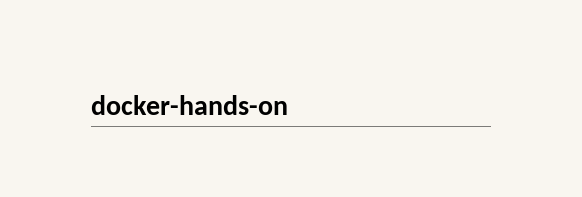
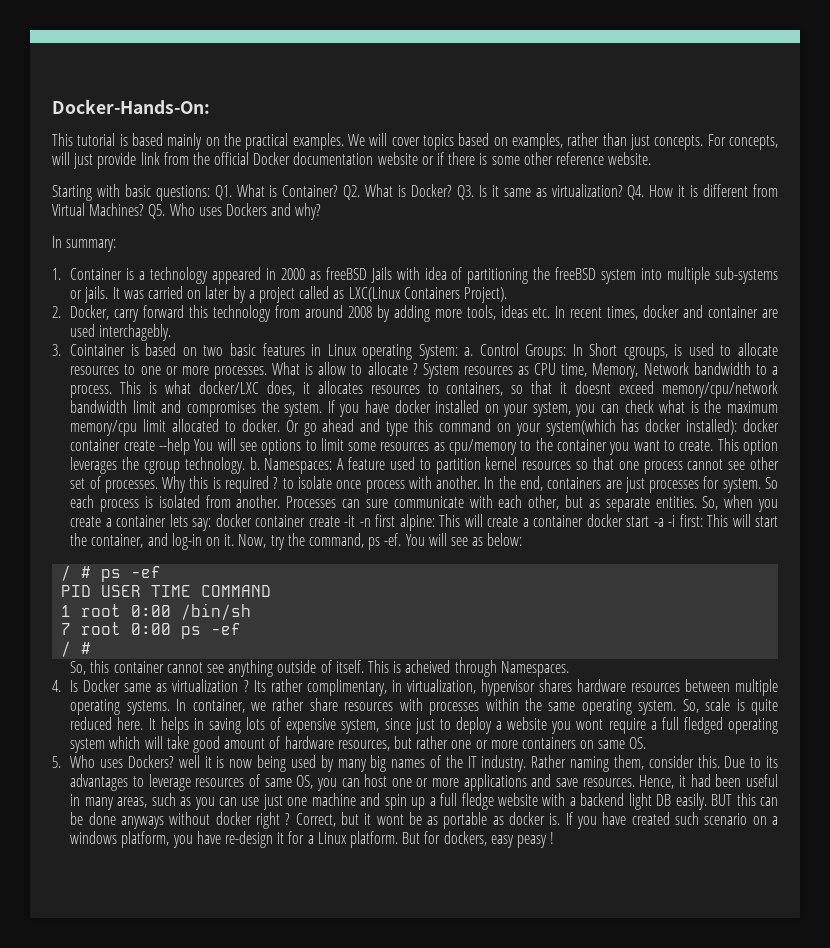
- docker-hands-on
+ Docker-Hands-On:
+ This tutorial is based mainly on the practical examples. We will cover topics based on examples, rather than just concepts. For concepts, will just provide link from the official Docker documentation website or if there is some other reference website.
+ Starting with basic questions: Q1. What is Container? Q2. What is Docker? Q3. Is it same as virtualization? Q4. How it is different from Virtual Machines? Q5. Who uses Dockers and why?
+ In summary:
+ 1. Container is a technology appeared in 2000 as freeBSD Jails with idea of partitioning the freeBSD system into multiple sub-systems or jails. It was carried on later by a project called as LXC(Linux Containers Project).
+ 2. Docker, carry forward this technology from around 2008 by adding more tools, ideas etc. In recent times, docker and container are used interchagebly.
+ 3. Cointainer is based on two basic features in Linux operating System: a. Control Groups: In Short cgroups, is used to allocate resources to one or more processes. What is allow to allocate ? System resources as CPU time, Memory, Network bandwidth to a process. This is what docker/LXC does, it allocates resources to containers, so that it doesnt exceed memory/cpu/network bandwidth limit and compromises the system. If you have docker installed on your system, you can check what is the maximum memory/cpu limit allocated to docker. Or go ahead and type this command on your system(which has docker installed): docker container create --help You will see options to limit some resources as cpu/memory to the container you want to create. This option leverages the cgroup technology. b. Namespaces: A feature used to partition kernel resources so that one process cannot see other set of processes. Why this is required ? to isolate once process with another. In the end, containers are just processes for system. So each process is isolated from another. Processes can sure communicate with each other, but as separate entities. So, when you create a container lets say: docker container create -it -n first alpine: This will create a container docker start -a -i first: This will start the container, and log-in on it. Now, try the command, ps -ef. You will see as below:
+ / # ps -ef
+ PID USER TIME COMMAND
+ 1 root 0:00 /bin/sh
+ 7 root 0:00 ps -ef
+ / #
+ So, this container cannot see anything outside of itself. This is acheived through Namespaces.
+ 4. Is Docker same as virtualization ? Its rather complimentary, in virtualization, hypervisor shares hardware resources between multiple operating systems. In container, we rather share resources with processes within the same operating system. So, scale is quite reduced here. It helps in saving lots of expensive system, since just to deploy a website you wont require a full fledged operating system which will take good amount of hardware resources, but rather one or more containers on same OS.
+ 5. Who uses Dockers? well it is now being used by many big names of the IT industry. Rather naming them, consider this. Due to its advantages to leverage resources of same OS, you can host one or more applications and save resources. Hence, it had been useful in many areas, such as you can use just one machine and spin up a full fledge website with a backend light DB easily. BUT this can be done anyways without docker right ? Correct, but it wont be as portable as docker is. If you have created such scenario on a windows platform, you have re-design it for a Linux platform. But for dockers, easy peasy !

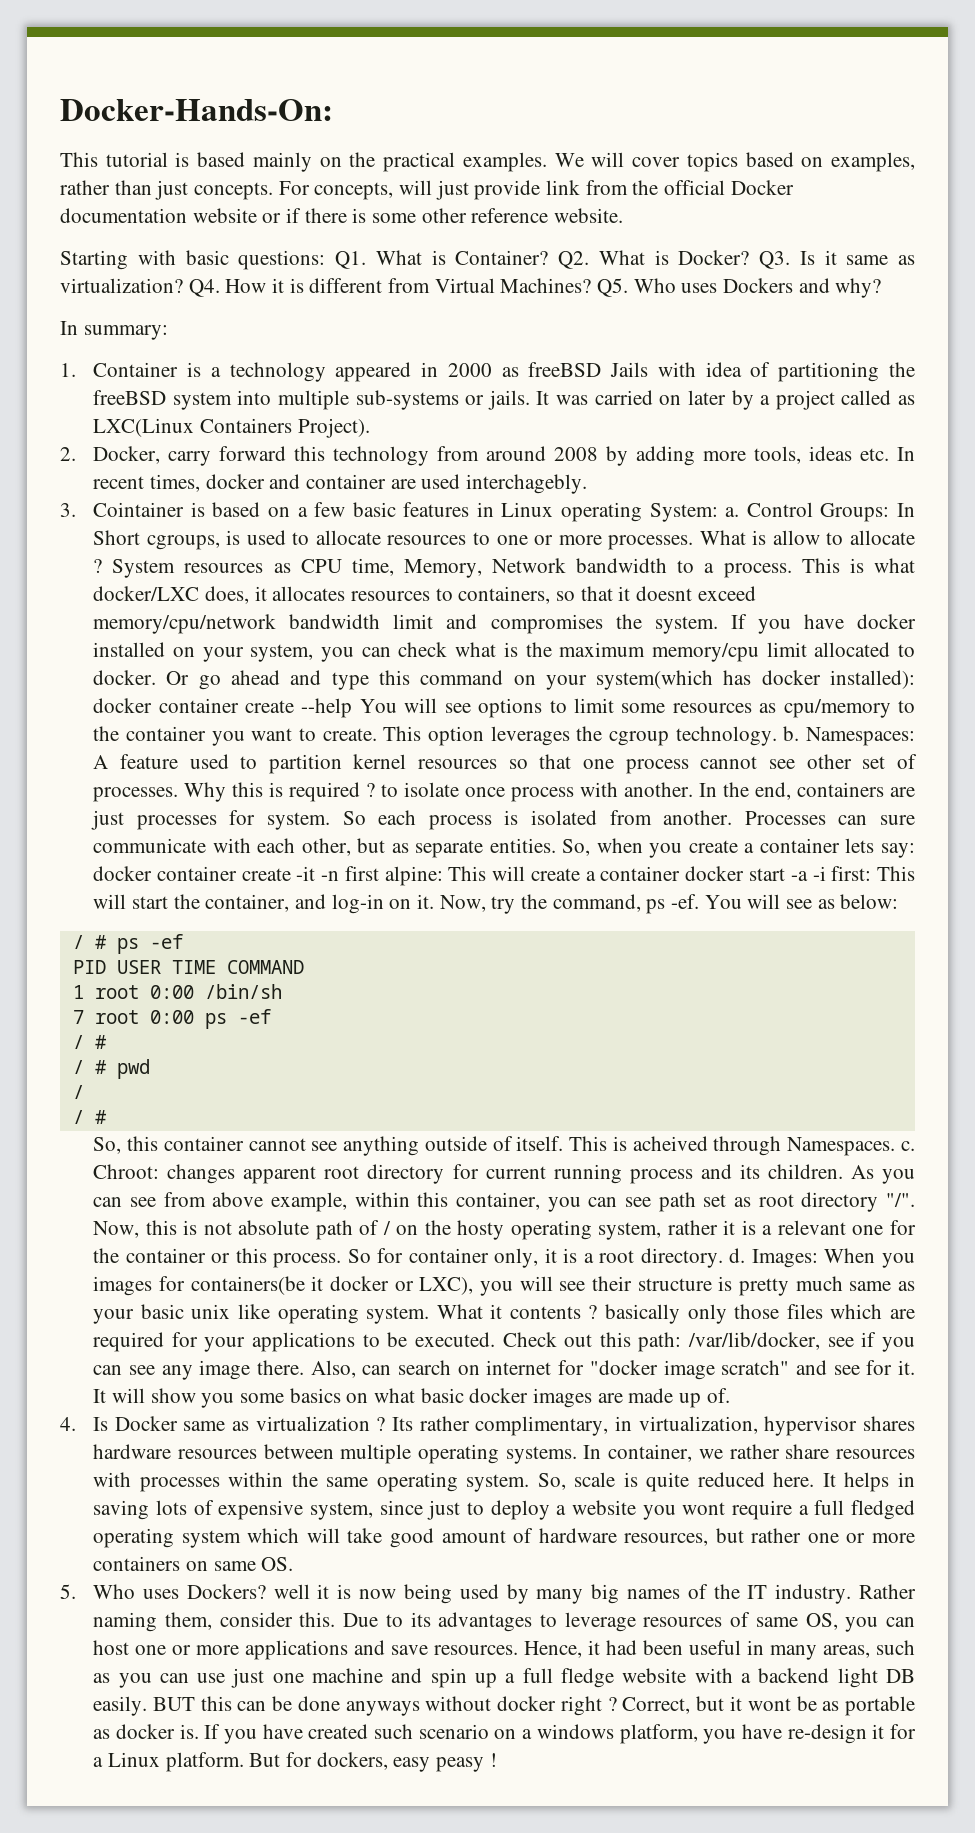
- 3. Cointainer is based on two basic features in Linux operating System: a.
+ 3. Cointainer is based on a few basic features in Linux operating System: a.
+ / # pwd
+ /
+ / #
- This is acheived through Namespaces.
+ This is acheived through Namespaces. c. Chroot: changes apparent root directory for current running process and its children. As you can see from above example, within this container, you can see path set as root directory "/". Now, this is not absolute path of / on the hosty operating system, rather it is a relevant one for the container or this process. So for container only, it is a root directory. d. Images: When you images for containers(be it docker or LXC), you will see their structure is pretty much same as your basic unix like operating system. What it contents ? basically only those files which are required for your applications to be executed. Check out this path: /var/lib/docker, see if you can see any image there. Also, can search on internet for "docker image scratch" and see for it. It will show you some basics on what basic docker images are made up of.

